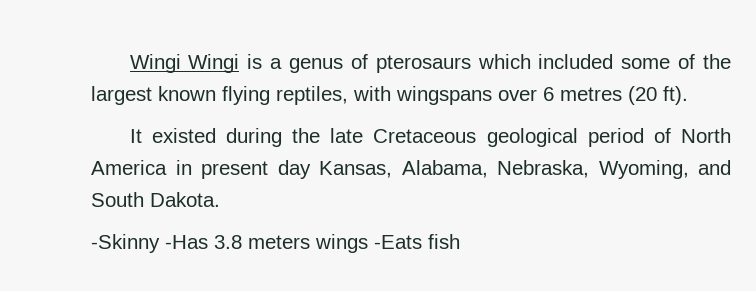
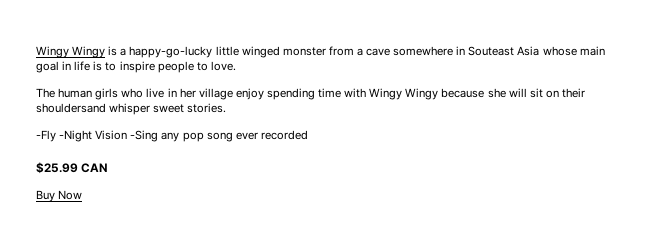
- Wingi Wingi is a genus of pterosaurs which included some of the largest known flying reptiles, with wingspans over 6 metres (20 ft).
- It existed during the late Cretaceous geological period of North America in present day Kansas, Alabama, Nebraska, Wyoming, and South Dakota.
- -Skinny -Has 3.8 meters wings -Eats fish
+ Wingy Wingy is a happy-go-lucky little winged monster from a cave somewhere in Souteast Asia whose main goal in life is to inspire people to love.
+ The human girls who live in her village enjoy spending time with Wingy Wingy because she will sit on their shouldersand whisper sweet stories.
+ -Fly -Night Vision -Sing any pop song ever recorded
+ $25.99 CAN
+ Buy Now

